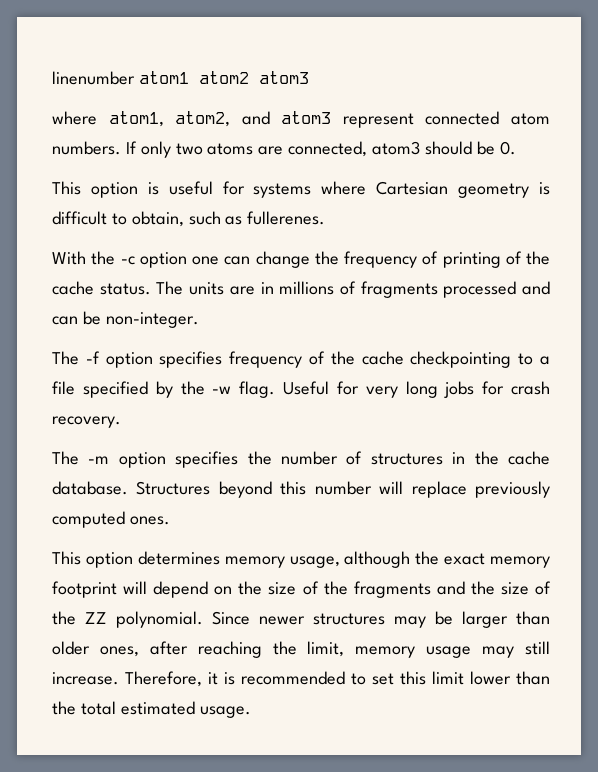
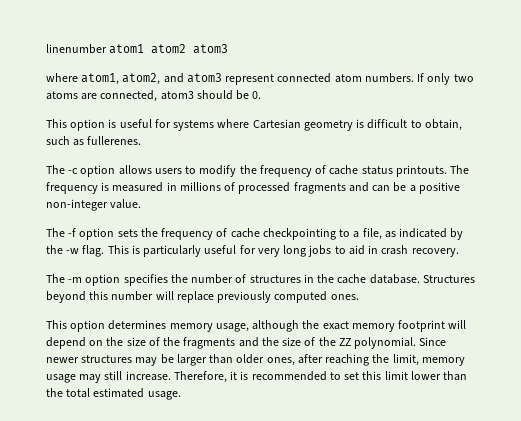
- With the -c option one can change the frequency of printing of the cache status. The units are in millions of fragments processed and can be non-integer.
+ The -c option allows users to modify the frequency of cache status printouts. The frequency is measured in millions of processed fragments and can be a positive non-integer value.
- The -f option specifies frequency of the cache checkpointing to a file specified by the -w flag.
+ The -f option sets the frequency of cache checkpointing to a file, as indicated by the -w flag.
- Useful for very long jobs for crash recovery.
+ This is particularly useful for very long jobs to aid in crash recovery.

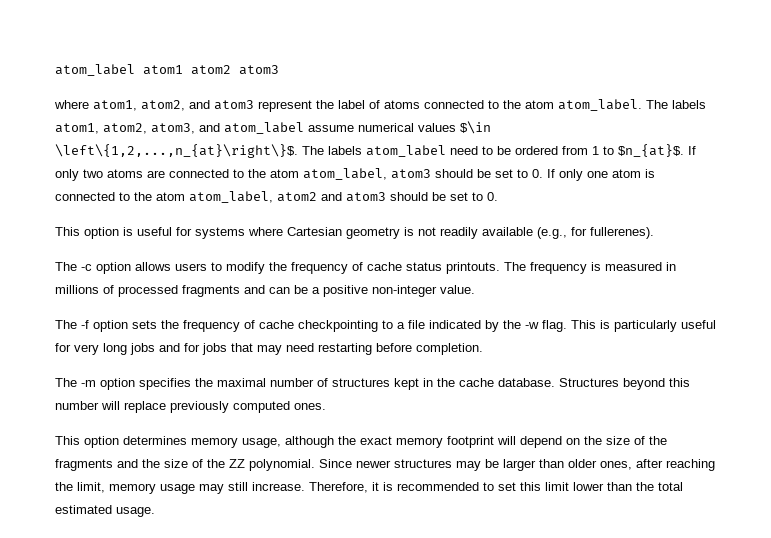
- linenumber atom1 atom2 atom3
+ atom_label atom1 atom2 atom3
- where atom1, atom2, and atom3 represent connected atom numbers.
+ where atom1, atom2, and atom3 represent the label of atoms connected to the atom atom_label. The labels atom1, atom2, atom3, and atom_label assume numerical values $\in \left\{1,2,...,n_{at}\right\}$. The labels atom_label need to be ordered from 1 to $n_{at}$.
- If only two atoms are connected, atom3 should be 0.
+ If only two atoms are connected to the atom atom_label, atom3 should be set to 0. If only one atom is connected to the atom atom_label, atom2 and atom3 should be set to 0.
- This option is useful for systems where Cartesian geometry is difficult to obtain, such as fullerenes.
+ This option is useful for systems where Cartesian geometry is not readily available (e.g., for fullerenes).
- The -f option sets the frequency of cache checkpointing to a file, as indicated by the -w flag.
+ The -f option sets the frequency of cache checkpointing to a file indicated by the -w flag.
- This is particularly useful for very long jobs to aid in crash recovery.
+ This is particularly useful for very long jobs and for jobs that may need restarting before completion.
- The -m option specifies the number of structures in the cache database.
+ The -m option specifies the maximal number of structures kept in the cache database.

